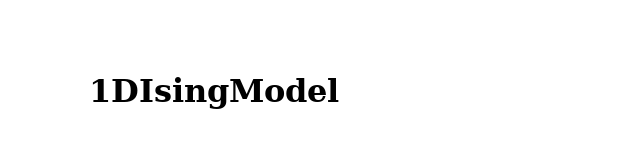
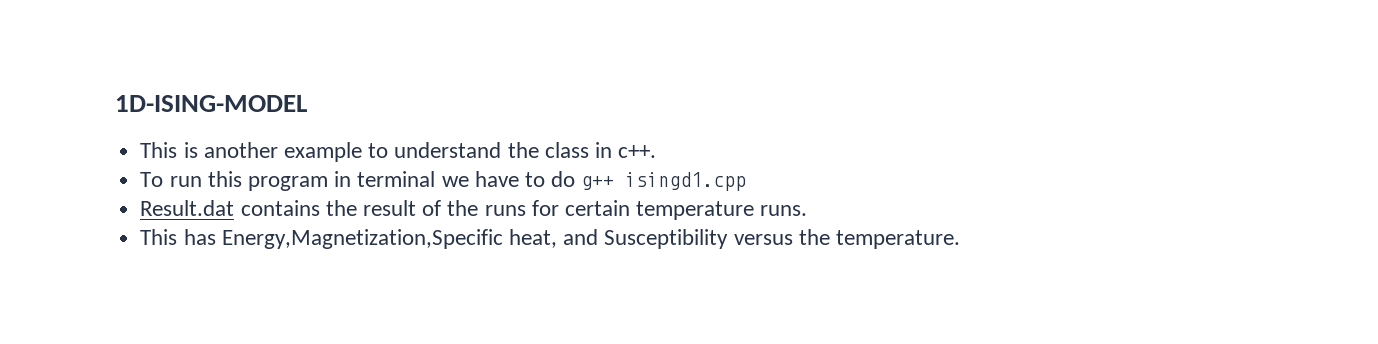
- 1DIsingModel
+ 1D-ISING-MODEL
+ This is another example to understand the class in c++.
+ To run this program in terminal we have to do g++ isingd1.cpp
+ Result.dat contains the result of the runs for certain temperature runs.
+ This has Energy,Magnetization,Specific heat, and Susceptibility versus the temperature.

